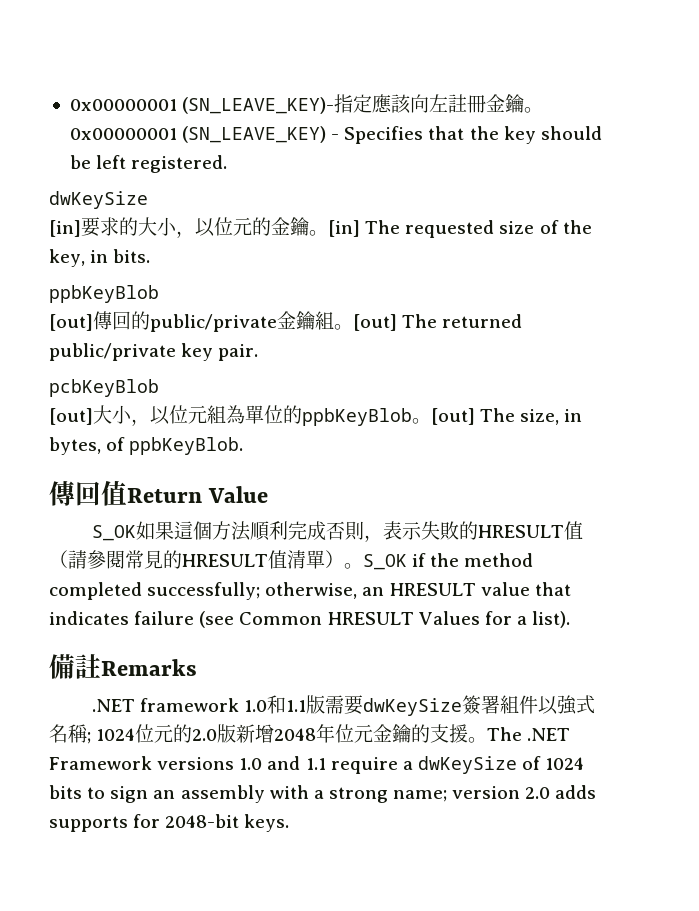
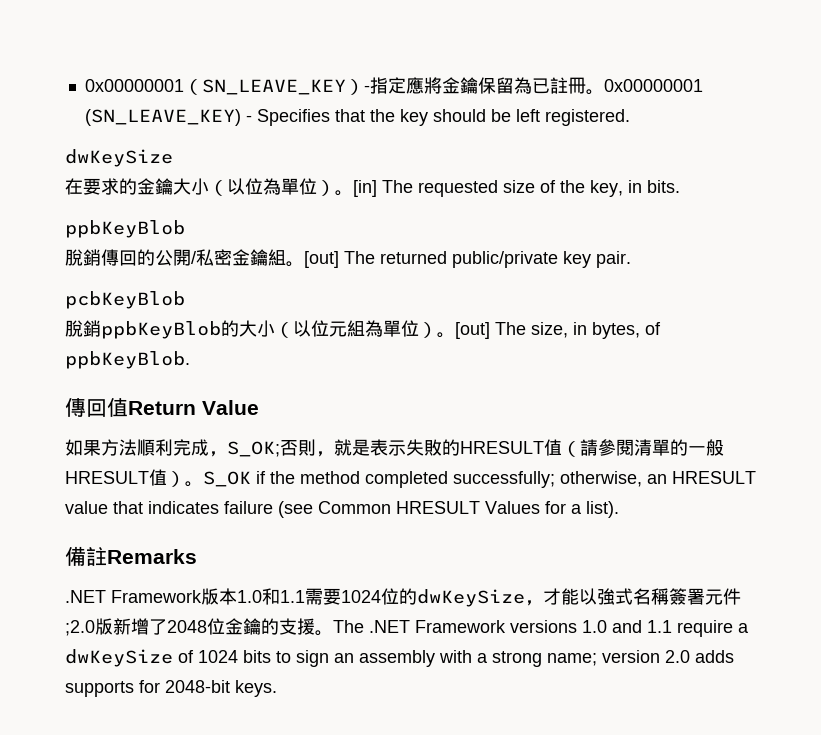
- 0x00000001 (SN_LEAVE_KEY)-指定應該向左註冊金鑰。
+ 0x00000001（SN_LEAVE_KEY）-指定應將金鑰保留為已註冊。
- [in]要求的大小，以位元的金鑰。
+ 在要求的金鑰大小（以位為單位）。
- [out]傳回的public/private金鑰組。
+ 脫銷傳回的公開/私密金鑰組。
- [out]大小，以位元組為單位的ppbKeyBlob。
+ 脫銷ppbKeyBlob的大小（以位元組為單位）。
- S_OK如果這個方法順利完成否則，表示失敗的HRESULT值（請參閱常見的HRESULT值清單）。
+ 如果方法順利完成，S_OK;否則，就是表示失敗的HRESULT值（請參閱清單的一般HRESULT值）。
- .NET framework 1.0和1.1版需要dwKeySize簽署組件以強式名稱; 1024位元的2.0版新增2048年位元金鑰的支援。
+ .NET Framework版本1.0和1.1需要1024位的dwKeySize，才能以強式名稱簽署元件;2.0版新增了2048位金鑰的支援。

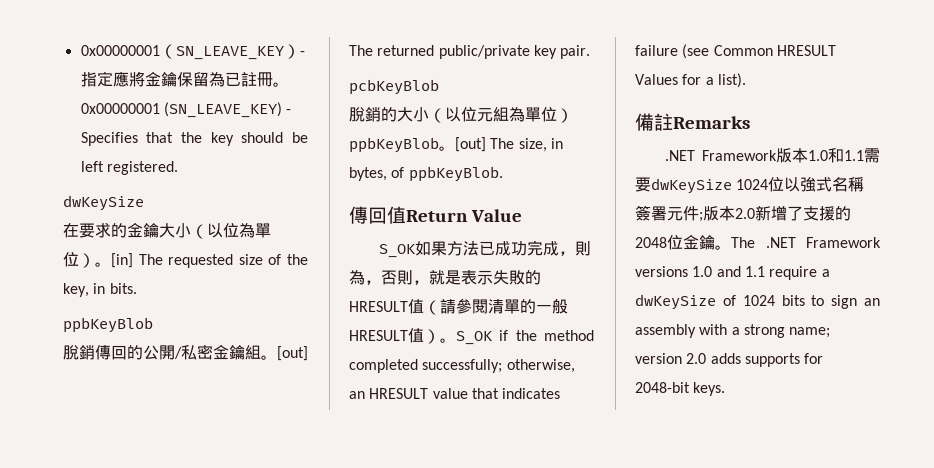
- 脫銷ppbKeyBlob的大小（以位元組為單位）。
+ 脫銷的大小（以位元組為單位）ppbKeyBlob。
- 如果方法順利完成，S_OK;否則，就是表示失敗的HRESULT值（請參閱清單的一般HRESULT值）。
+ S_OK如果方法已成功完成，則為，否則，就是表示失敗的HRESULT值（請參閱清單的一般HRESULT值）。
- .NET Framework版本1.0和1.1需要1024位的dwKeySize，才能以強式名稱簽署元件;2.0版新增了2048位金鑰的支援。
+ .NET Framework版本1.0和1.1需要dwKeySize 1024位以強式名稱簽署元件;版本2.0新增了支援的2048位金鑰。

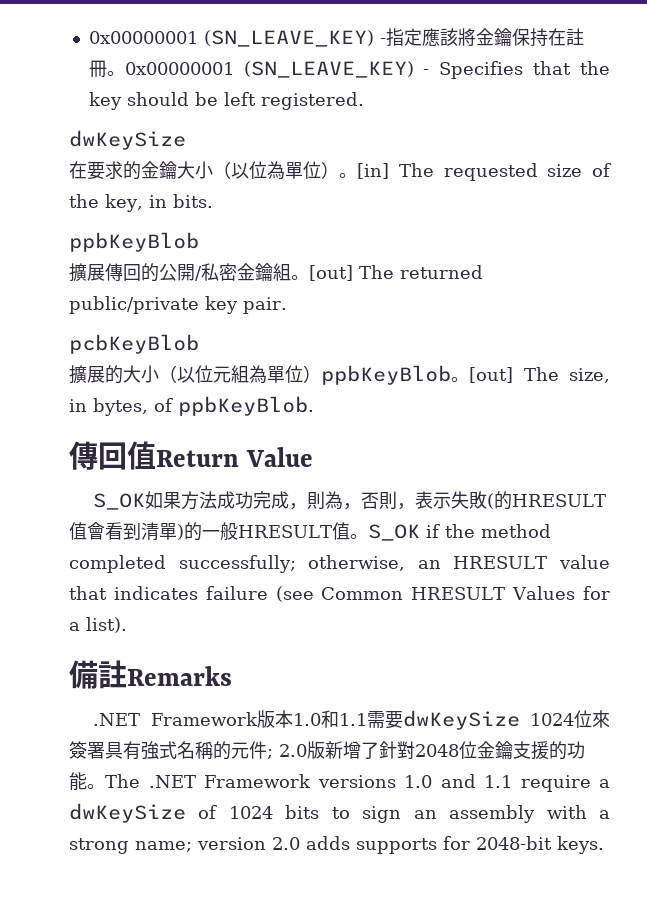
- 0x00000001（SN_LEAVE_KEY）-指定應將金鑰保留為已註冊。
+ 0x00000001 (SN_LEAVE_KEY) -指定應該將金鑰保持在註冊。
- 脫銷傳回的公開/私密金鑰組。
+ 擴展傳回的公開/私密金鑰組。
- 脫銷的大小（以位元組為單位）ppbKeyBlob。
+ 擴展的大小（以位元組為單位）ppbKeyBlob。
- S_OK如果方法已成功完成，則為，否則，就是表示失敗的HRESULT值（請參閱清單的一般HRESULT值）。
+ S_OK如果方法成功完成，則為，否則，表示失敗(的HRESULT值會看到清單)的一般HRESULT值。
- .NET Framework版本1.0和1.1需要dwKeySize 1024位以強式名稱簽署元件;版本2.0新增了支援的2048位金鑰。
+ .NET Framework版本1.0和1.1需要dwKeySize 1024位來簽署具有強式名稱的元件; 2.0版新增了針對2048位金鑰支援的功能。

